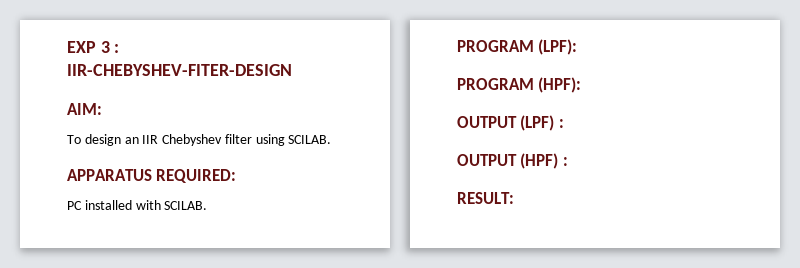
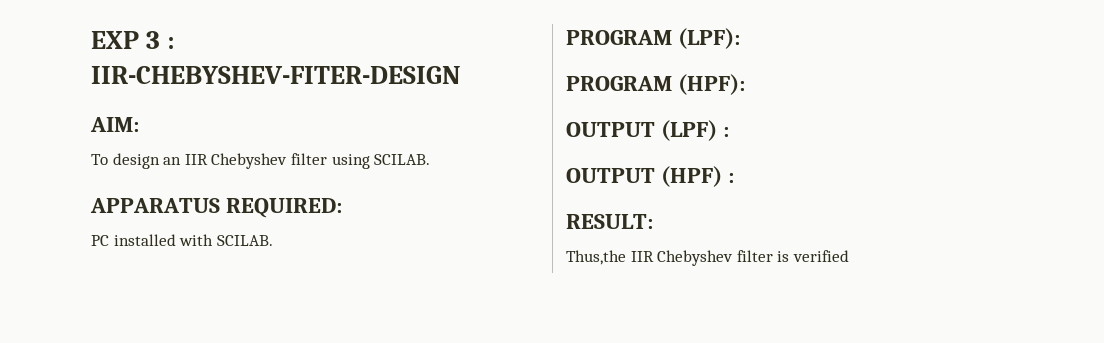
+ Thus,the IIR Chebyshev filter is verified

